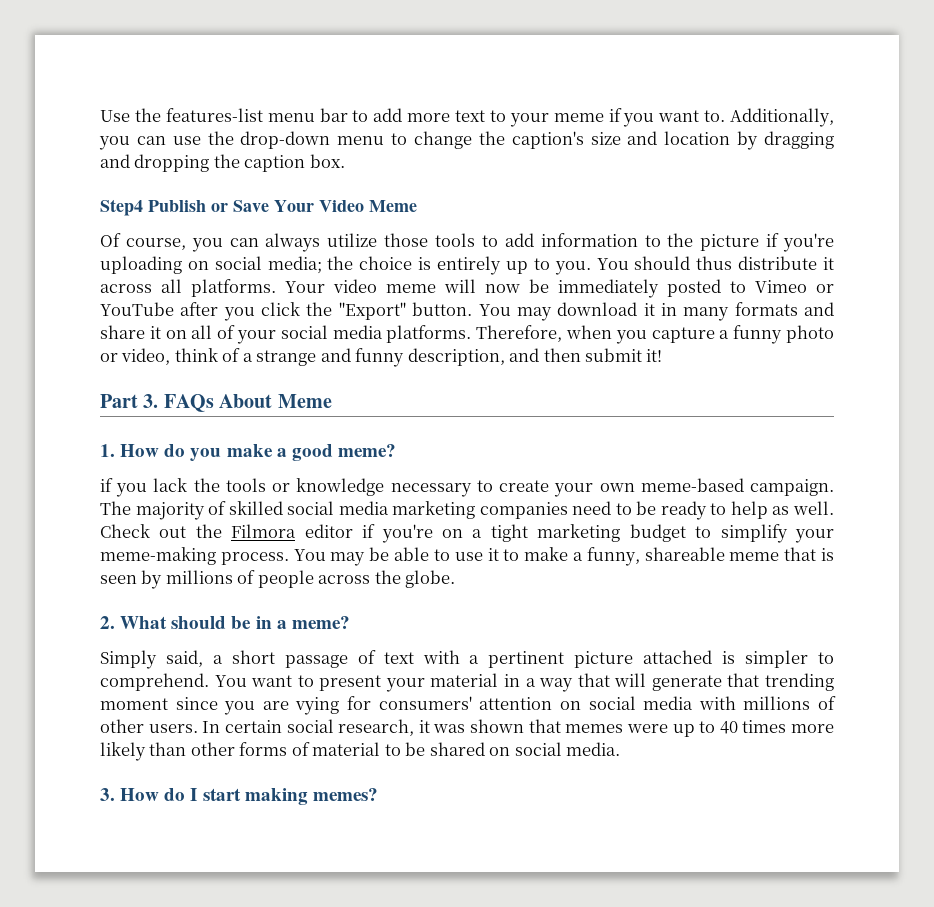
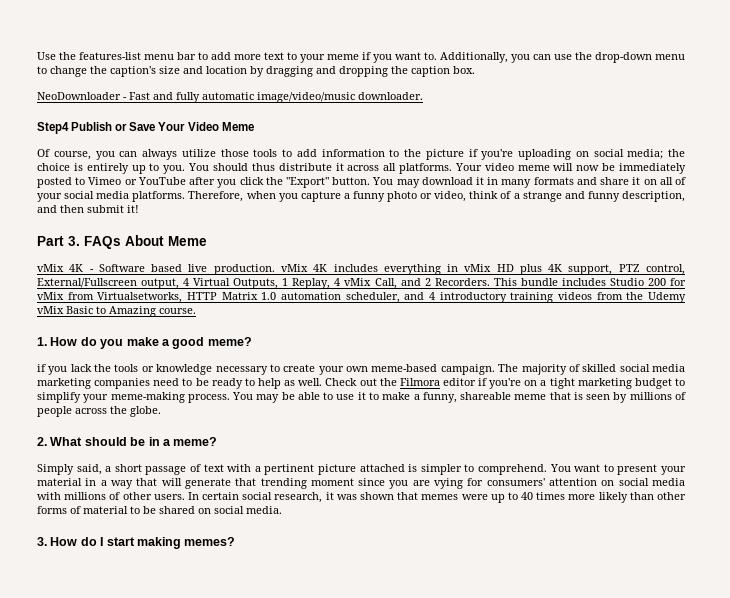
+ NeoDownloader - Fast and fully automatic image/video/music downloader.
+ vMix 4K - Software based live production. vMix 4K includes everything in vMix HD plus 4K support, PTZ control, External/Fullscreen output, 4 Virtual Outputs, 1 Replay, 4 vMix Call, and 2 Recorders. This bundle includes Studio 200 for vMix from Virtualsetworks, HTTP Matrix 1.0 automation scheduler, and 4 introductory training videos from the Udemy vMix Basic to Amazing course.

